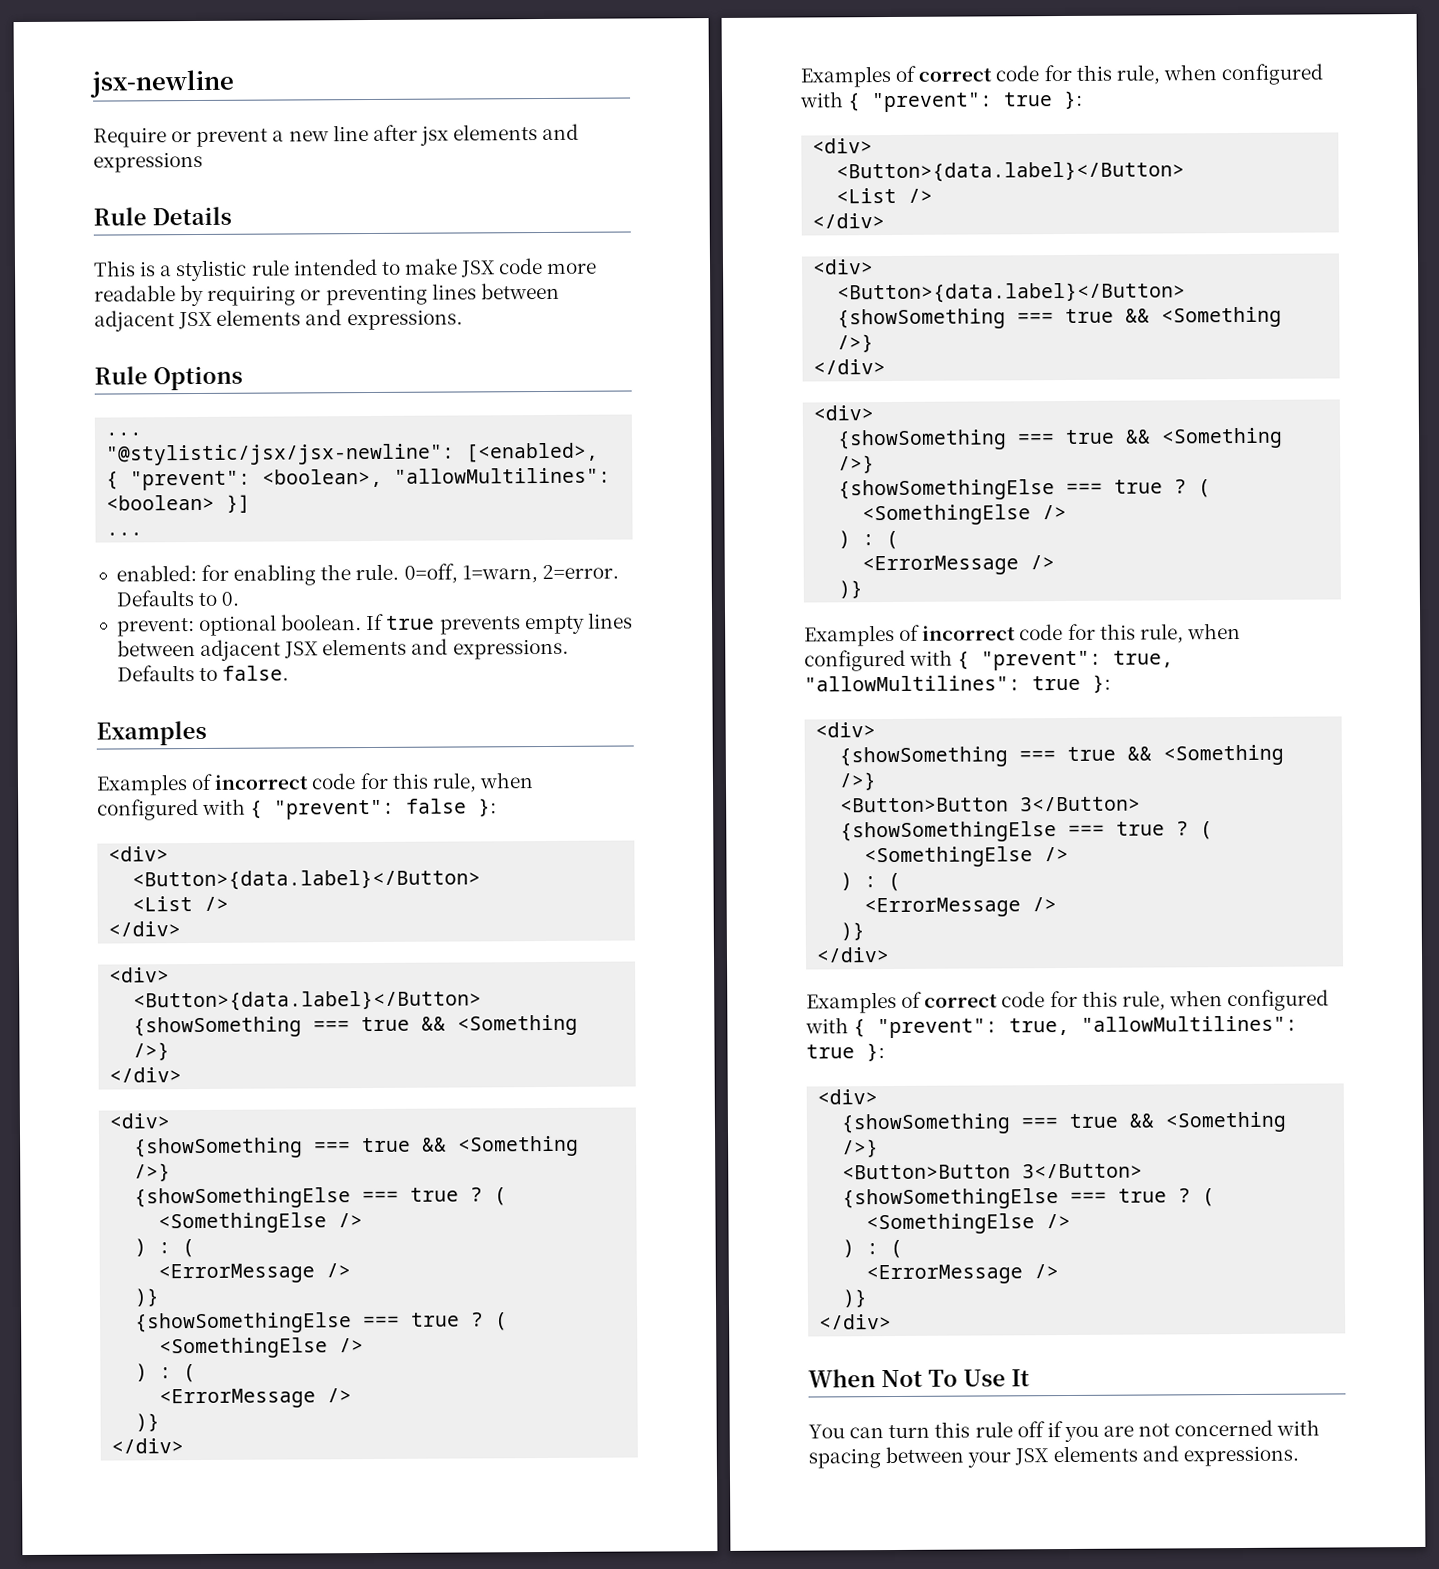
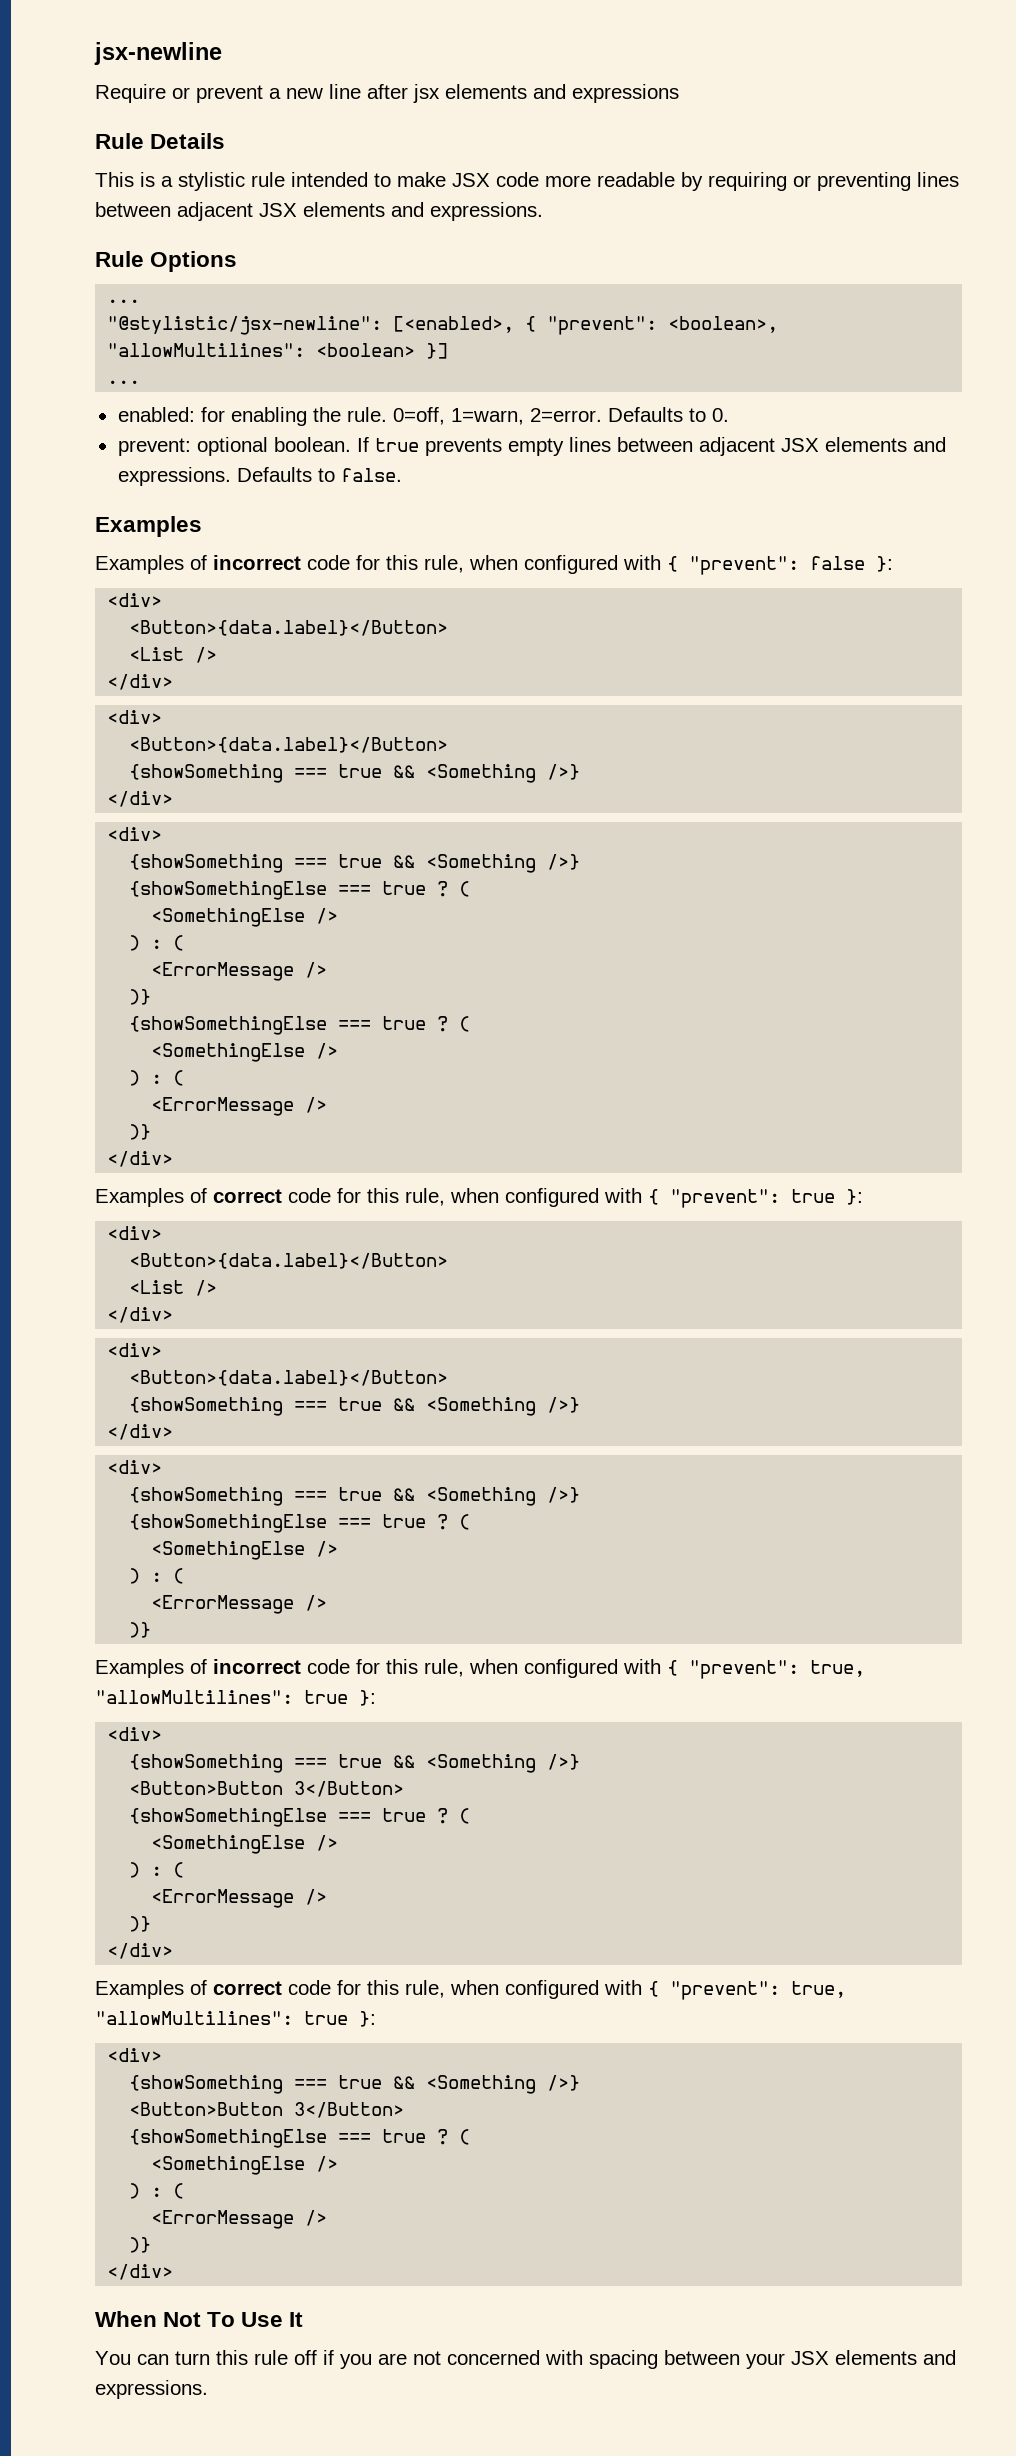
- "@stylistic/jsx/jsx-newline": [<enabled>, { "prevent": <boolean>, "allowMultilines": <boolean> }]
+ "@stylistic/jsx-newline": [<enabled>, { "prevent": <boolean>, "allowMultilines": <boolean> }]

